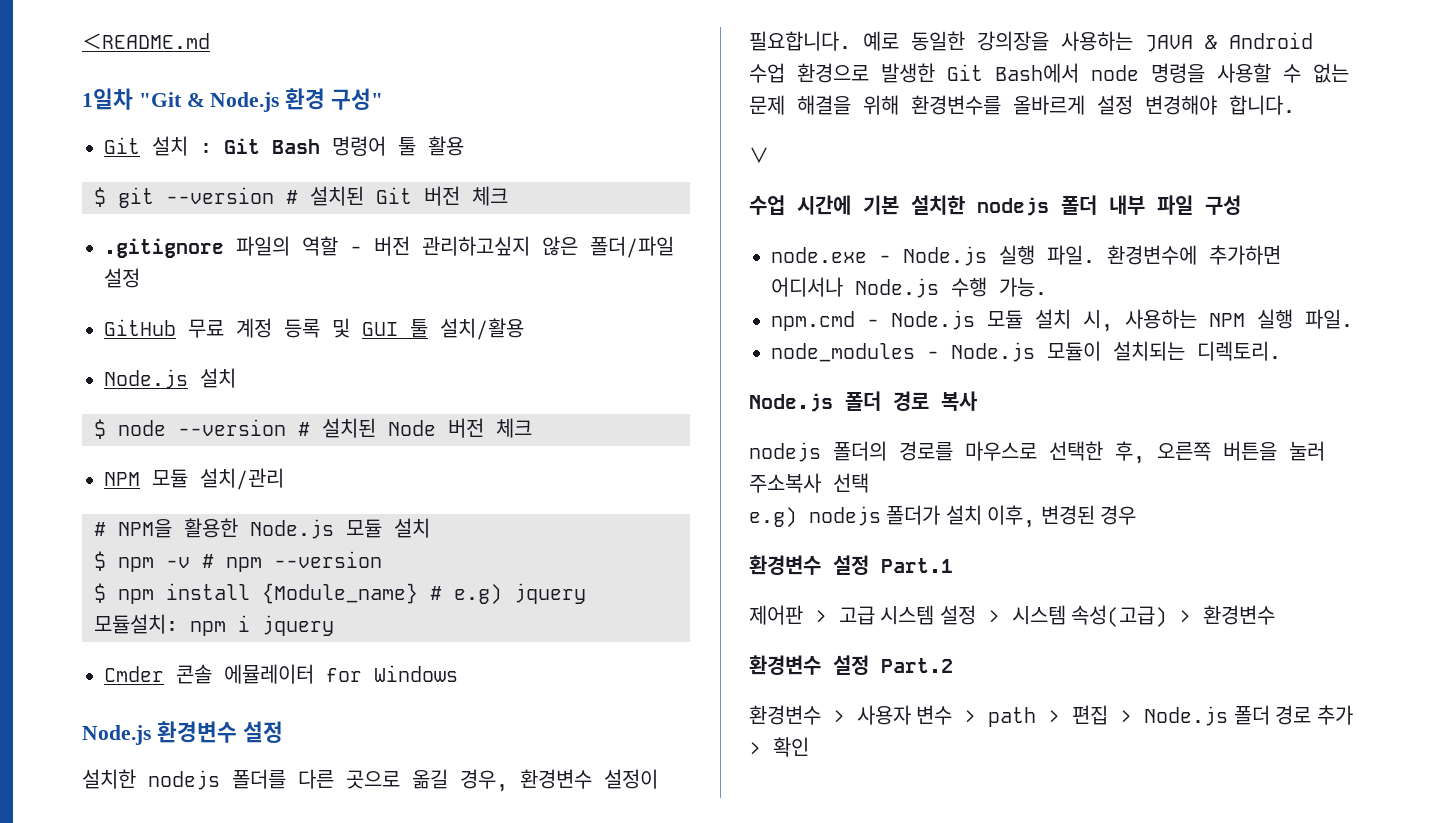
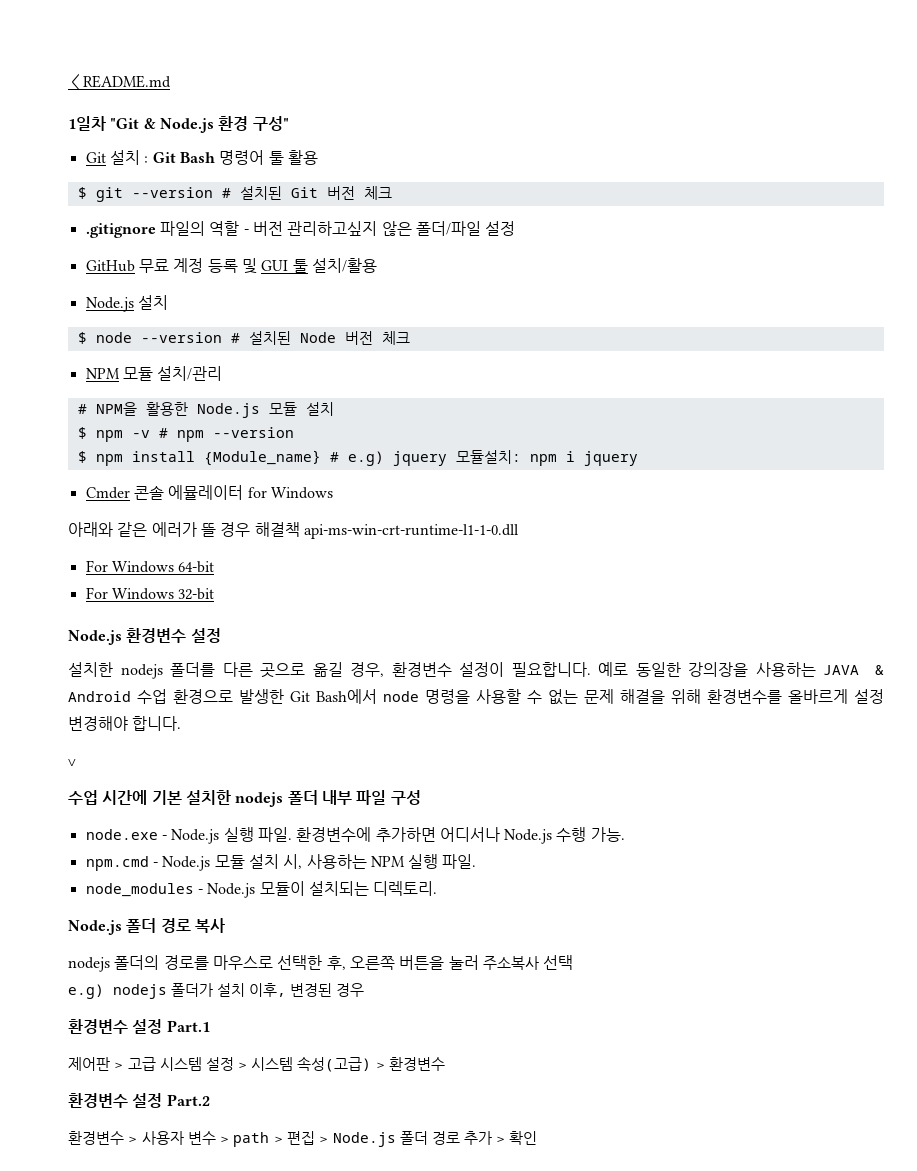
+ 아래와 같은 에러가 뜰 경우 해결책 api-ms-win-crt-runtime-l1-1-0.dll
+ For Windows 64-bit
+ For Windows 32-bit

